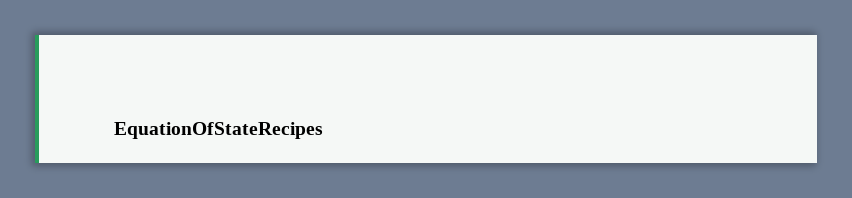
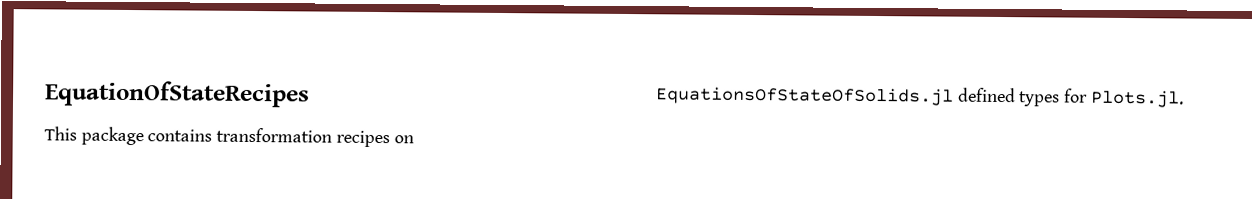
+ This package contains transformation recipes on EquationsOfStateOfSolids.jl defined types for Plots.jl.

